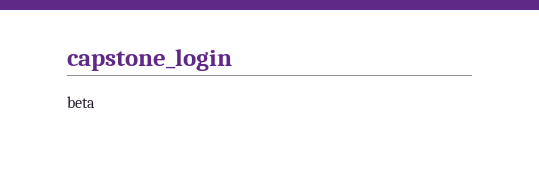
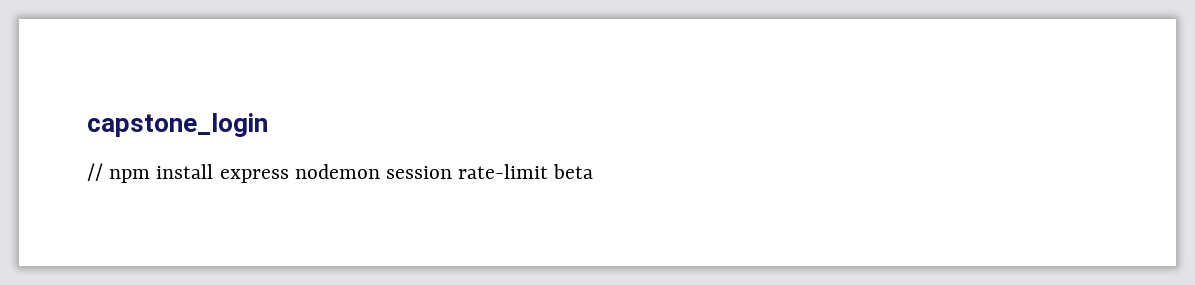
- beta
+ // npm install express nodemon session rate-limit beta

